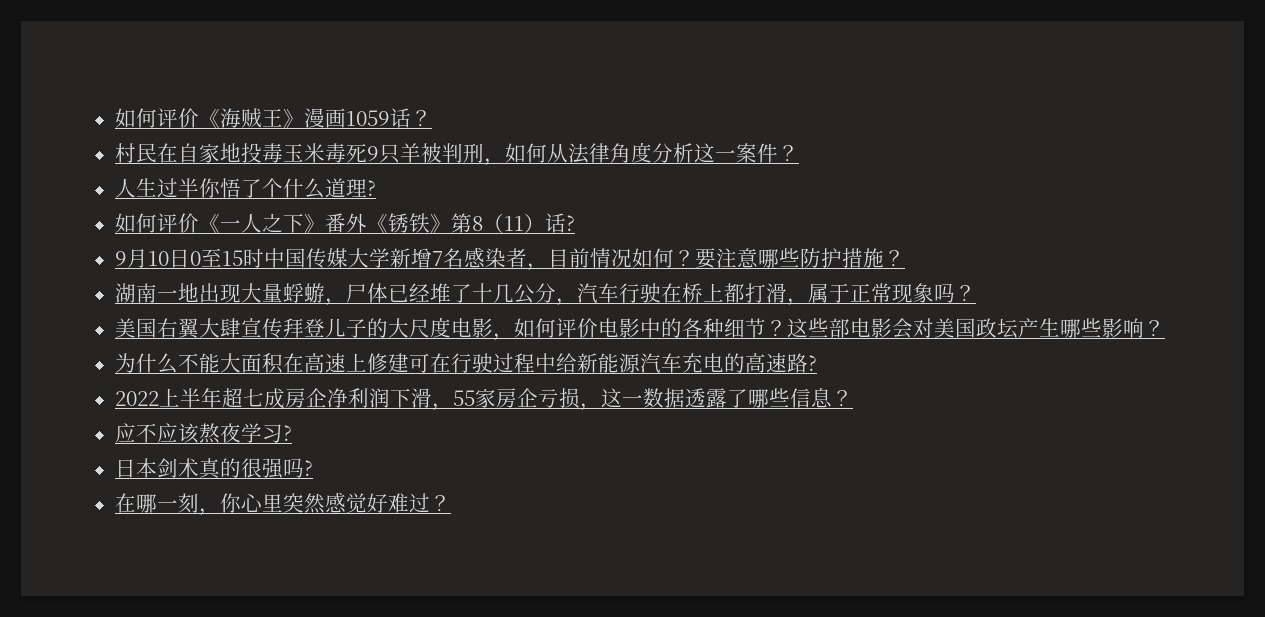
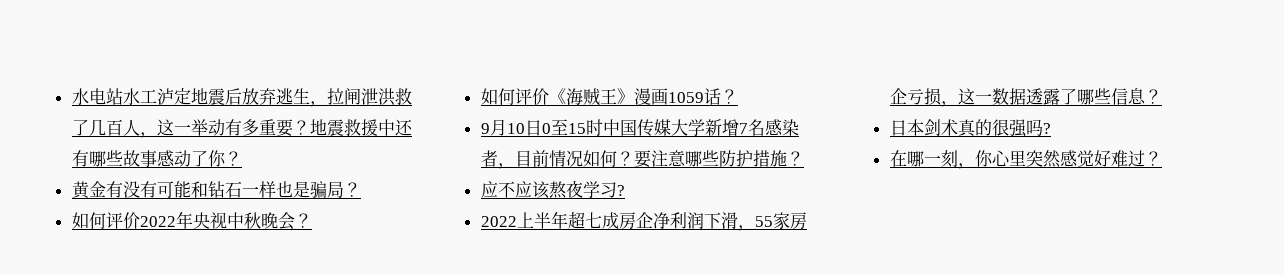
+ 水电站水工泸定地震后放弃逃生，拉闸泄洪救了几百人，这一举动有多重要？地震救援中还有哪些故事感动了你？
+ 黄金有没有可能和钻石一样也是骗局？
+ 如何评价2022年央视中秋晚会？
- 村民在自家地投毒玉米毒死9只羊被判刑，如何从法律角度分析这一案件？
- 人生过半你悟了个什么道理?
- 如何评价《一人之下》番外《锈铁》第8（11）话?
- 湖南一地出现大量蜉蝣，尸体已经堆了十几公分，汽车行驶在桥上都打滑，属于正常现象吗？
- 美国右翼大肆宣传拜登儿子的大尺度电影，如何评价电影中的各种细节？这些部电影会对美国政坛产生哪些影响？
- 为什么不能大面积在高速上修建可在行驶过程中给新能源汽车充电的高速路?
+ 应不应该熬夜学习?
- 应不应该熬夜学习?

